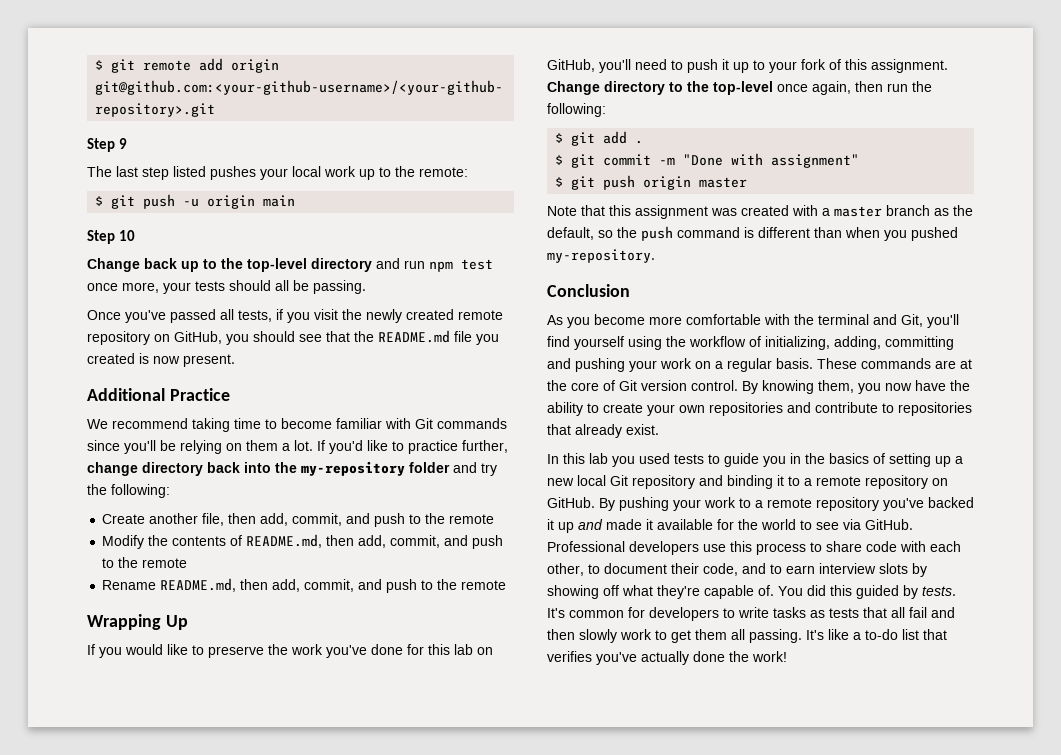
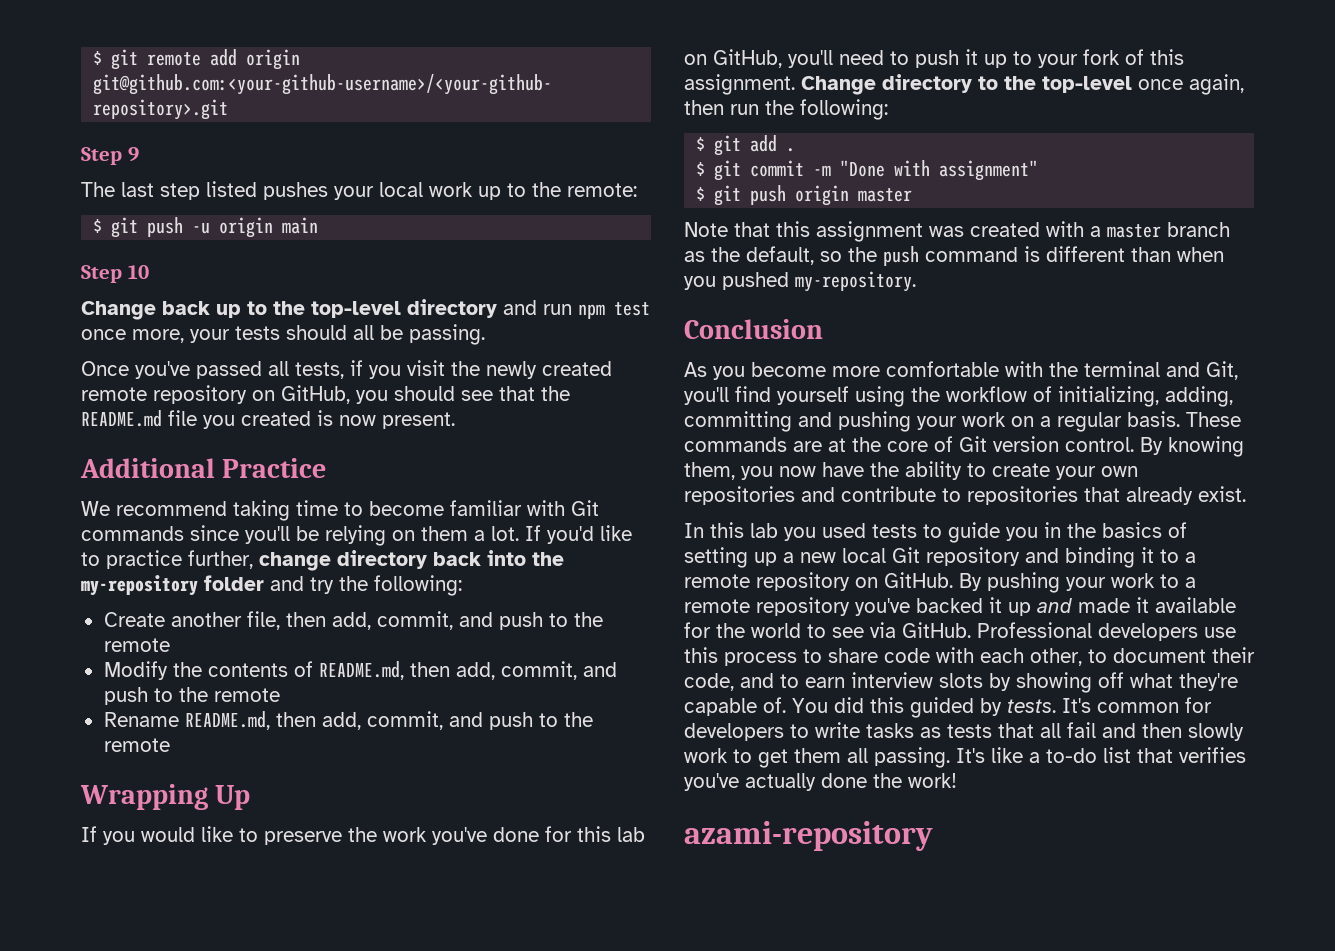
+ azami-repository

